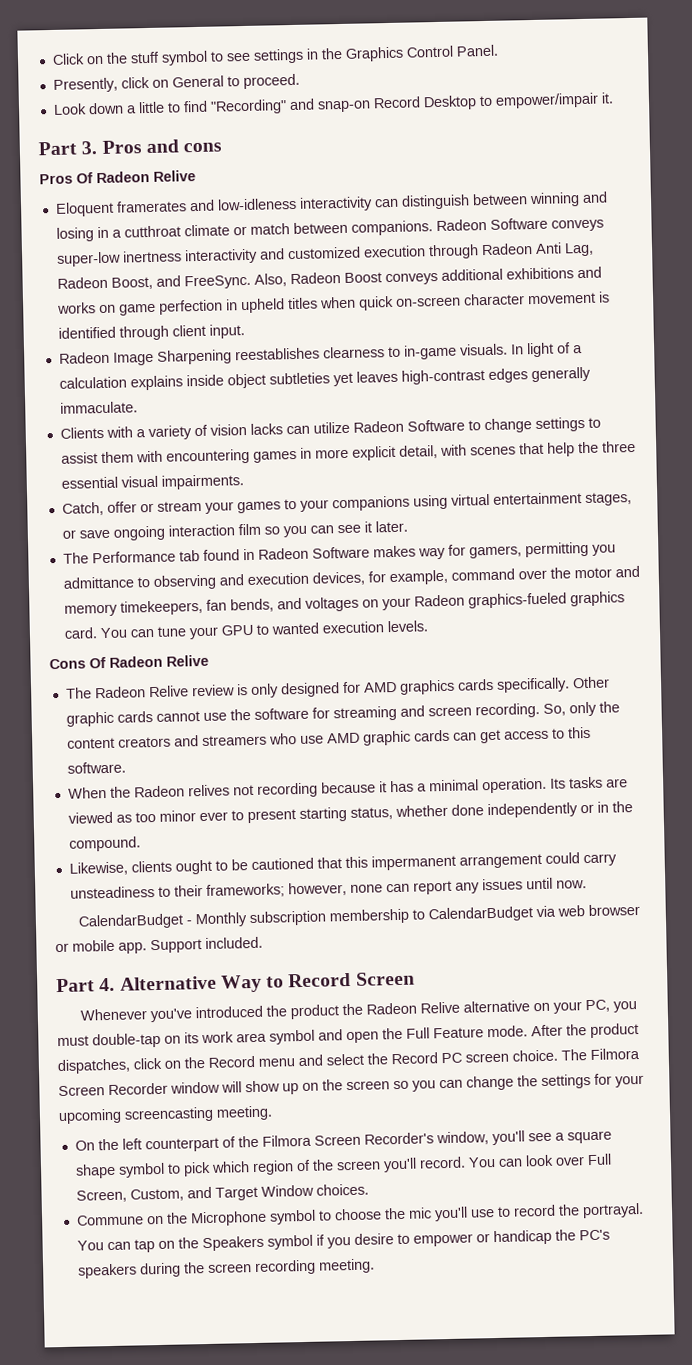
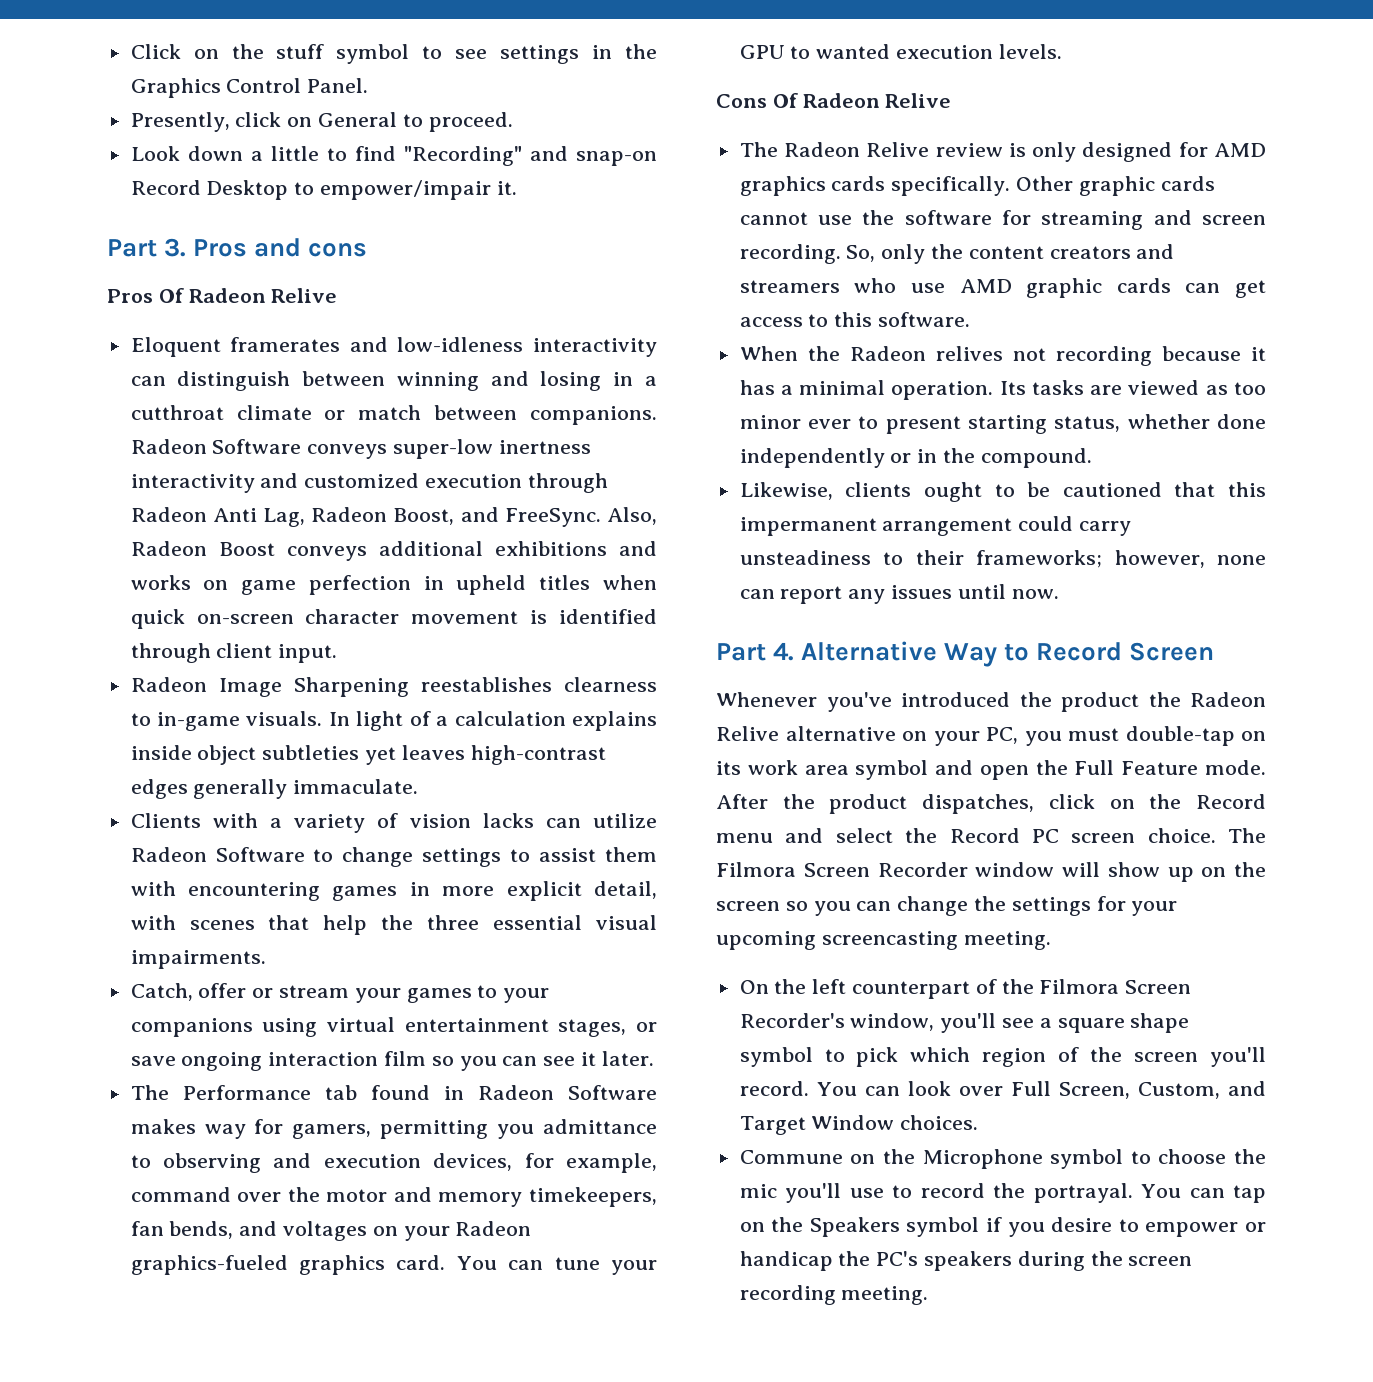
- CalendarBudget - Monthly subscription membership to CalendarBudget via web browser or mobile app. Support included.

